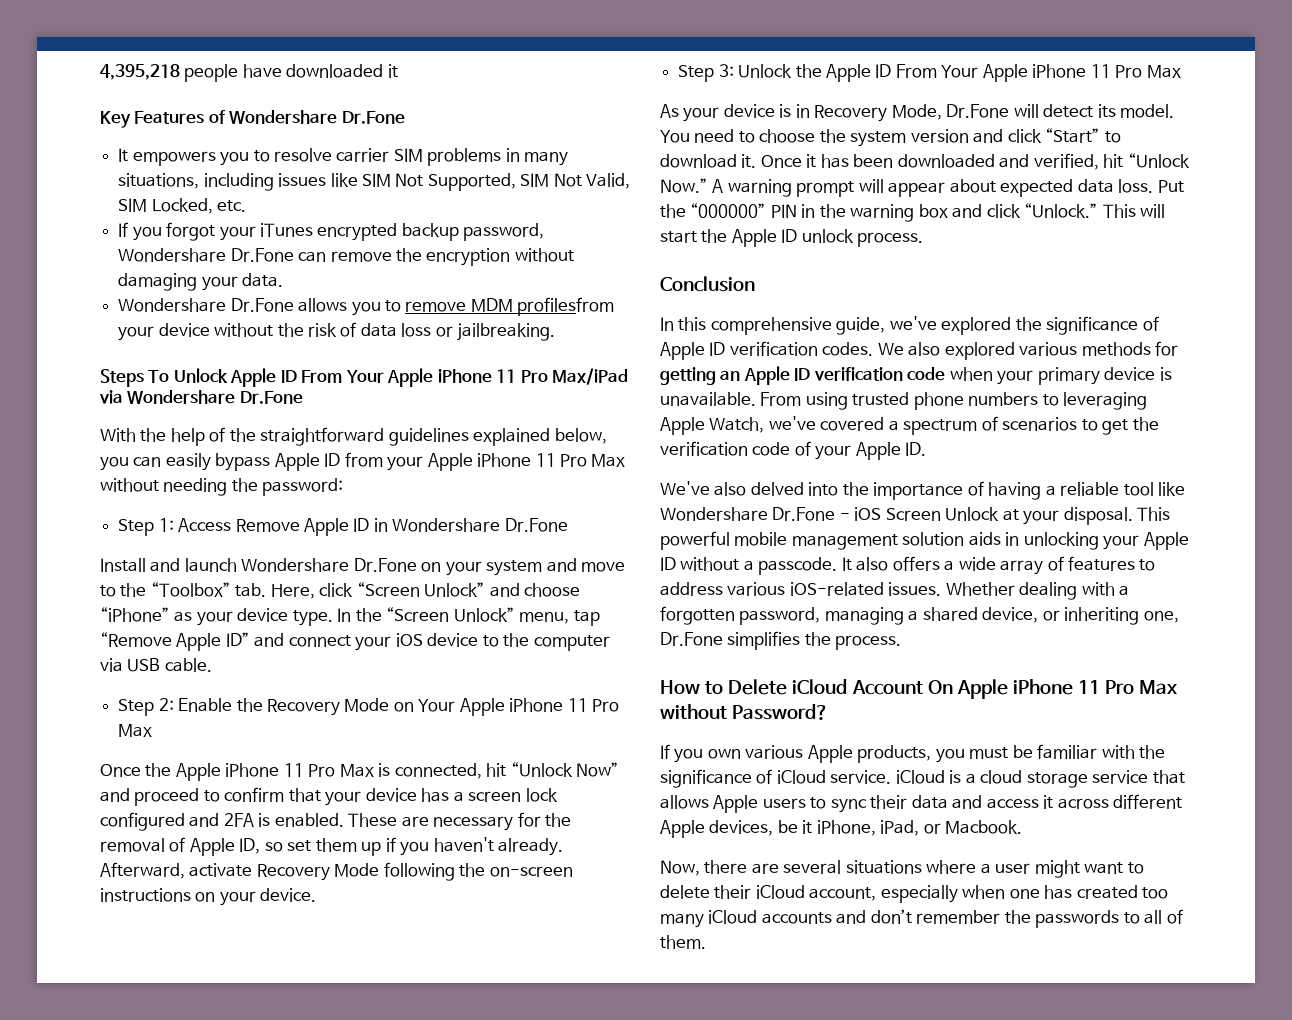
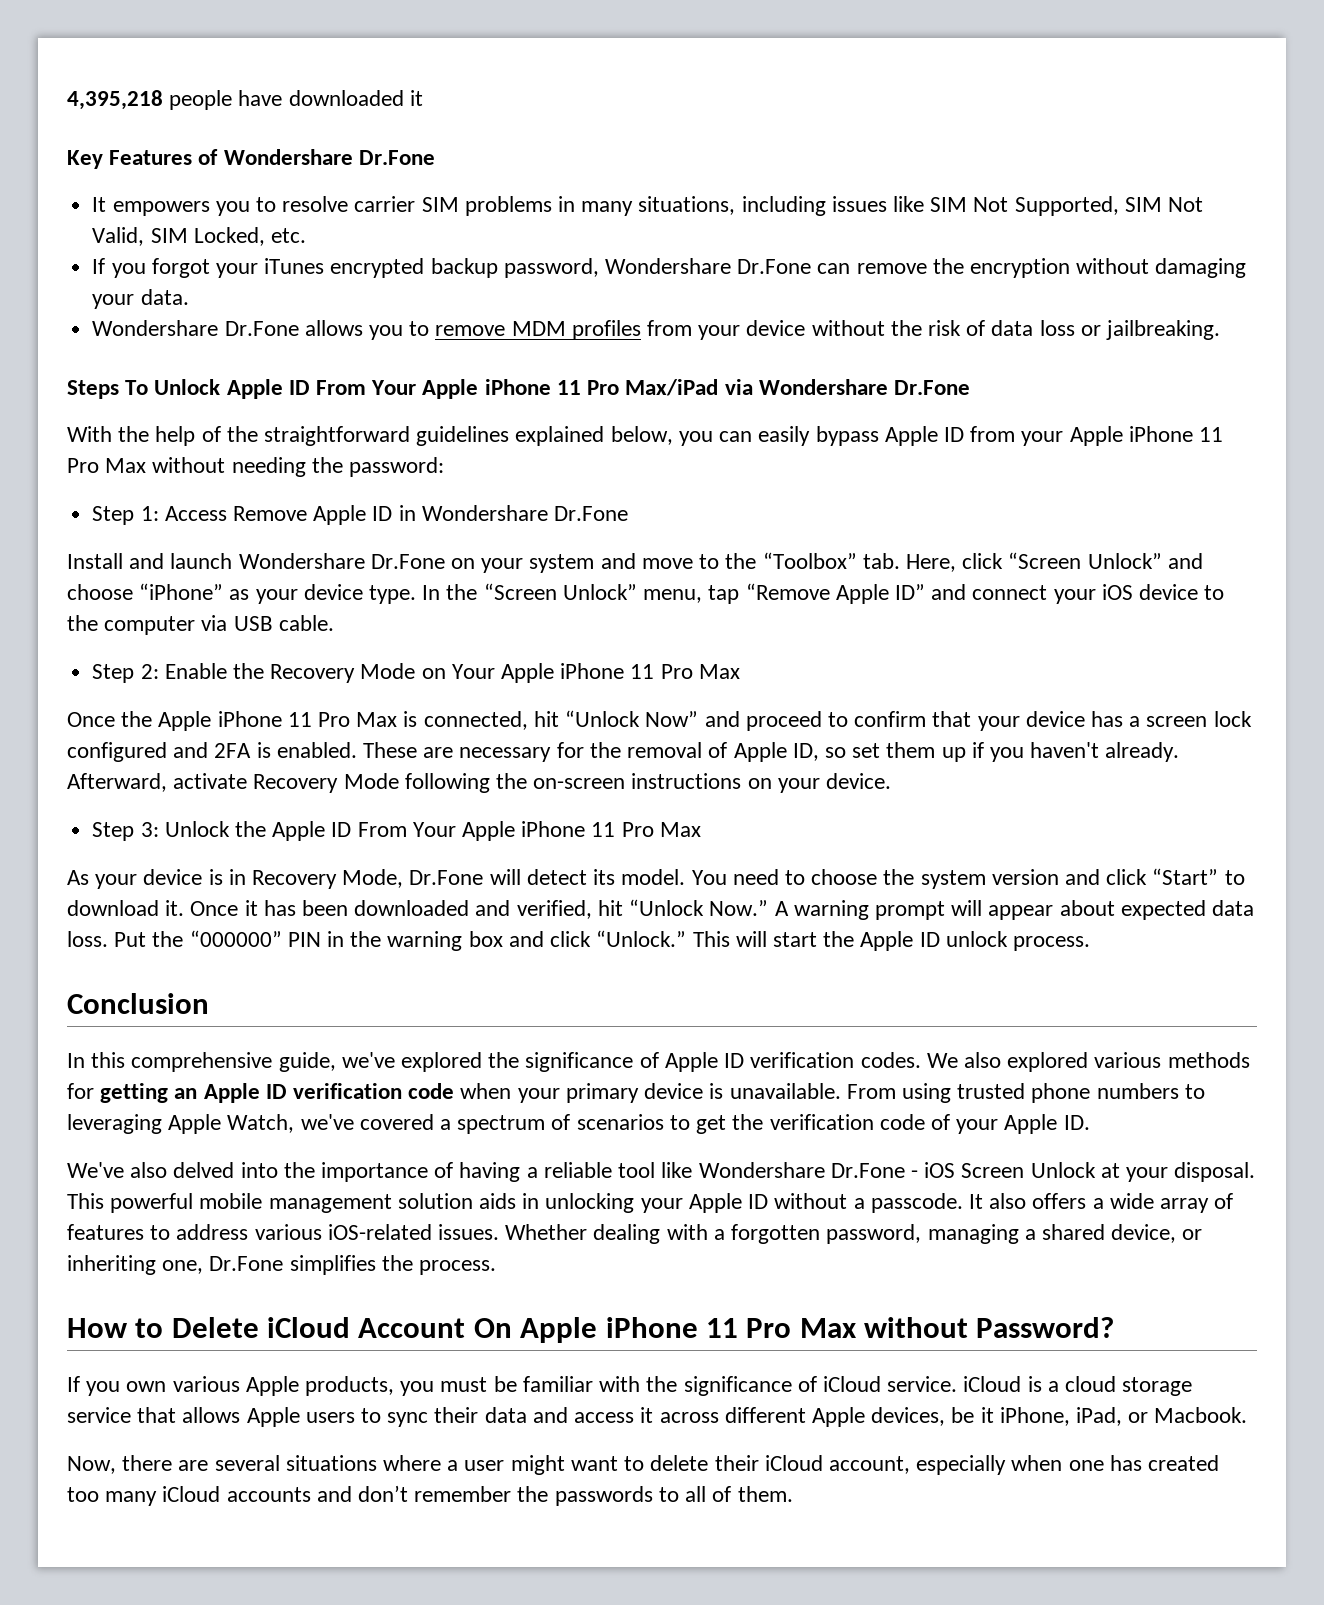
- Wondershare Dr.Fone allows you to remove MDM profilesfrom your device without the risk of data loss or jailbreaking.
+ Wondershare Dr.Fone allows you to remove MDM profiles from your device without the risk of data loss or jailbreaking.

